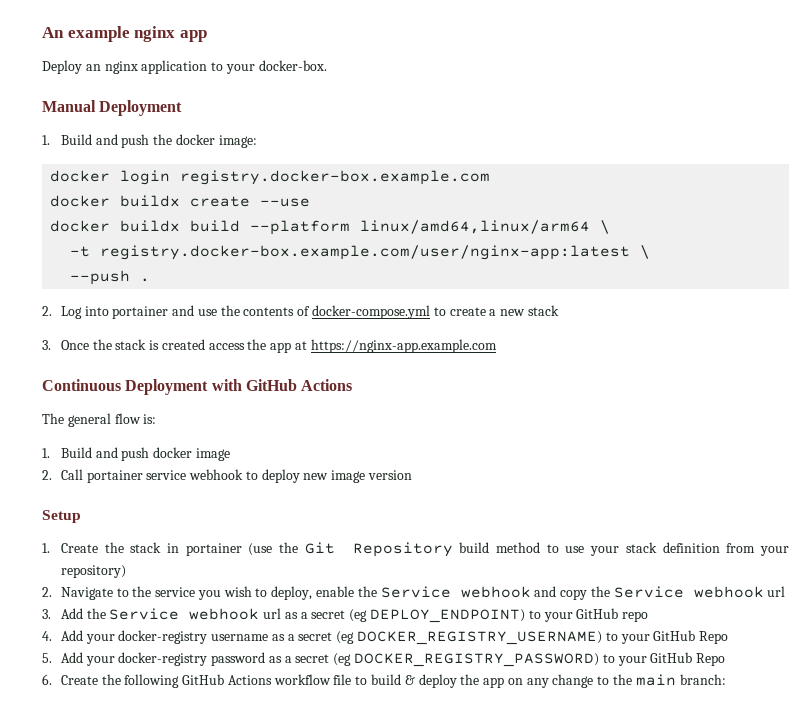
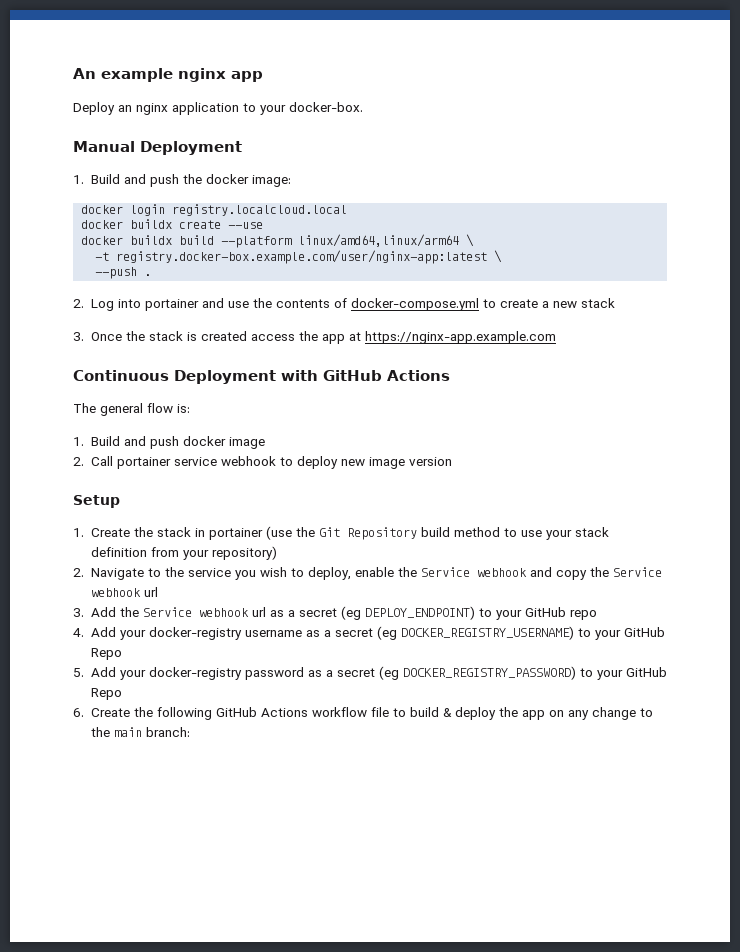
- docker login registry.docker-box.example.com
+ docker login registry.localcloud.local

